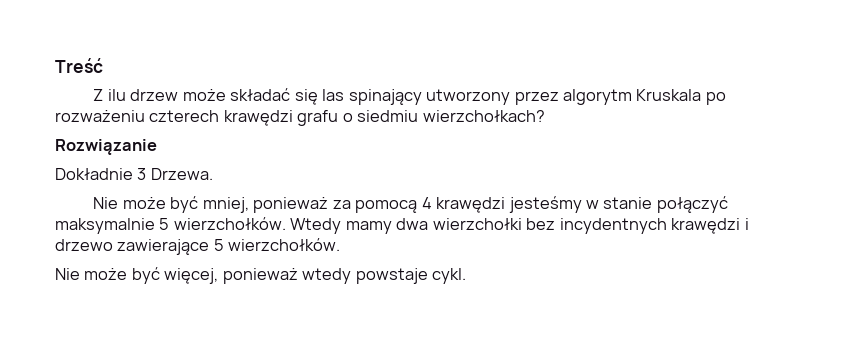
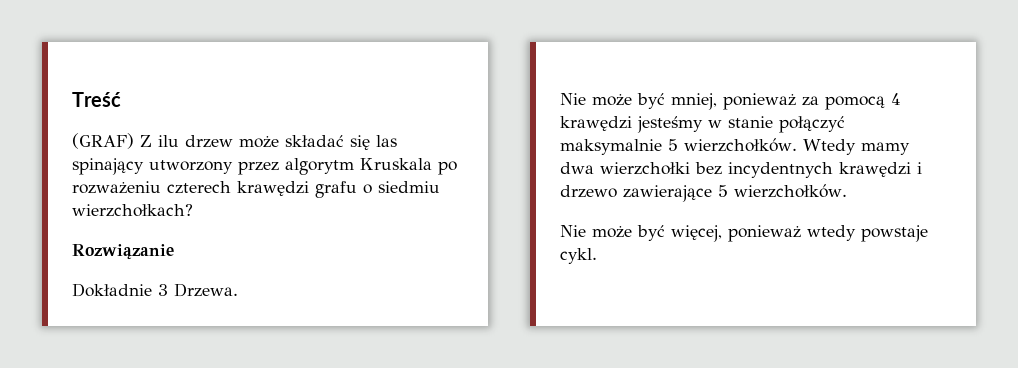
- Z ilu drzew może składać się las spinający utworzony przez algorytm Kruskala po rozważeniu czterech krawędzi grafu o siedmiu wierzchołkach?
+ (GRAF) Z ilu drzew może składać się las spinający utworzony przez algorytm Kruskala po rozważeniu czterech krawędzi grafu o siedmiu wierzchołkach?

